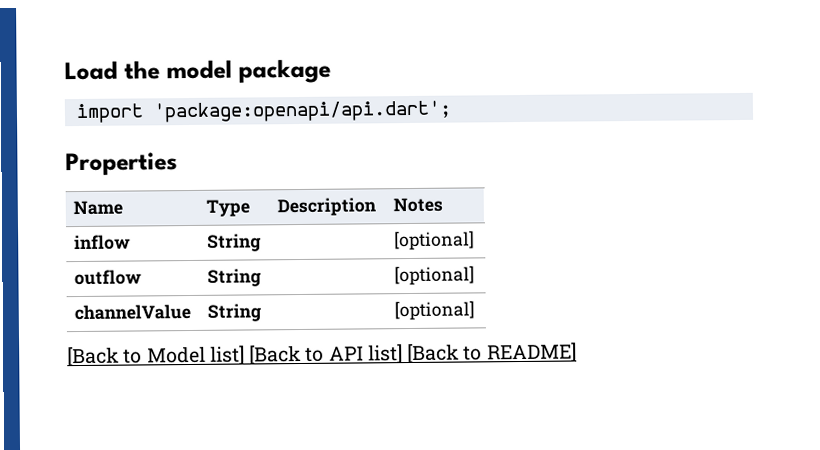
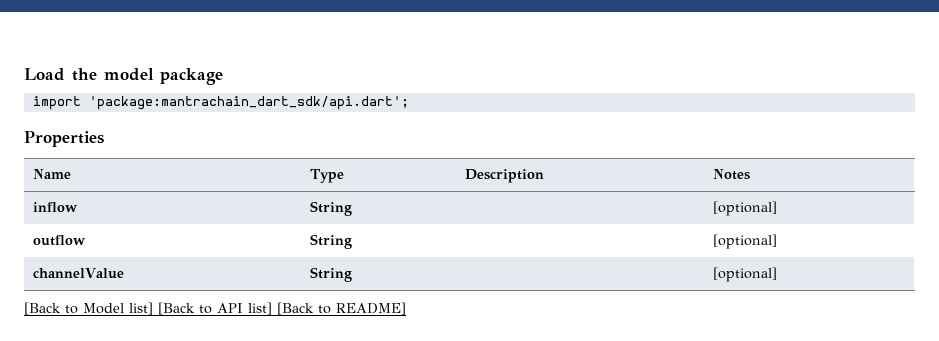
- import 'package:openapi/api.dart';
+ import 'package:mantrachain_dart_sdk/api.dart';

